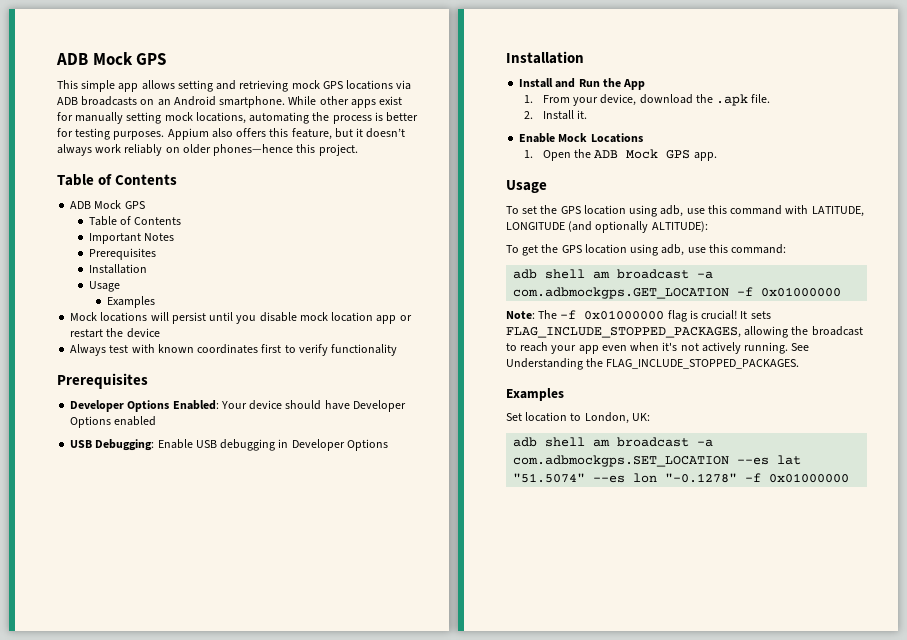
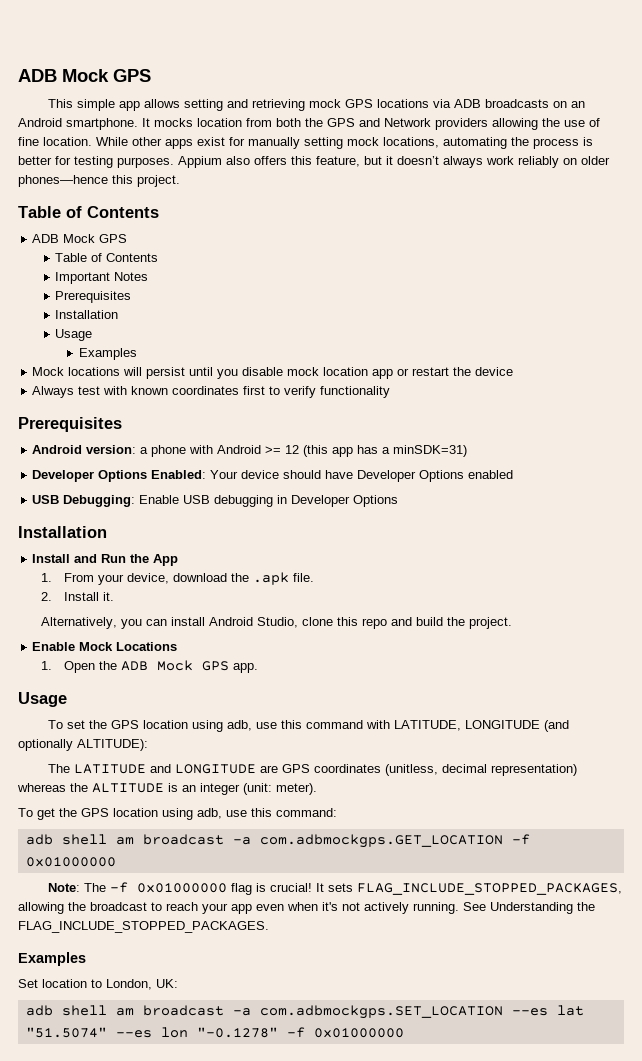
+ It mocks location from both the GPS and Network providers allowing the use of fine location.
+ Android version: a phone with Android >= 12 (this app has a minSDK=31)
+ Alternatively, you can install Android Studio, clone this repo and build the project.
+ The LATITUDE and LONGITUDE are GPS coordinates (unitless, decimal representation) whereas the ALTITUDE is an integer (unit: meter).

